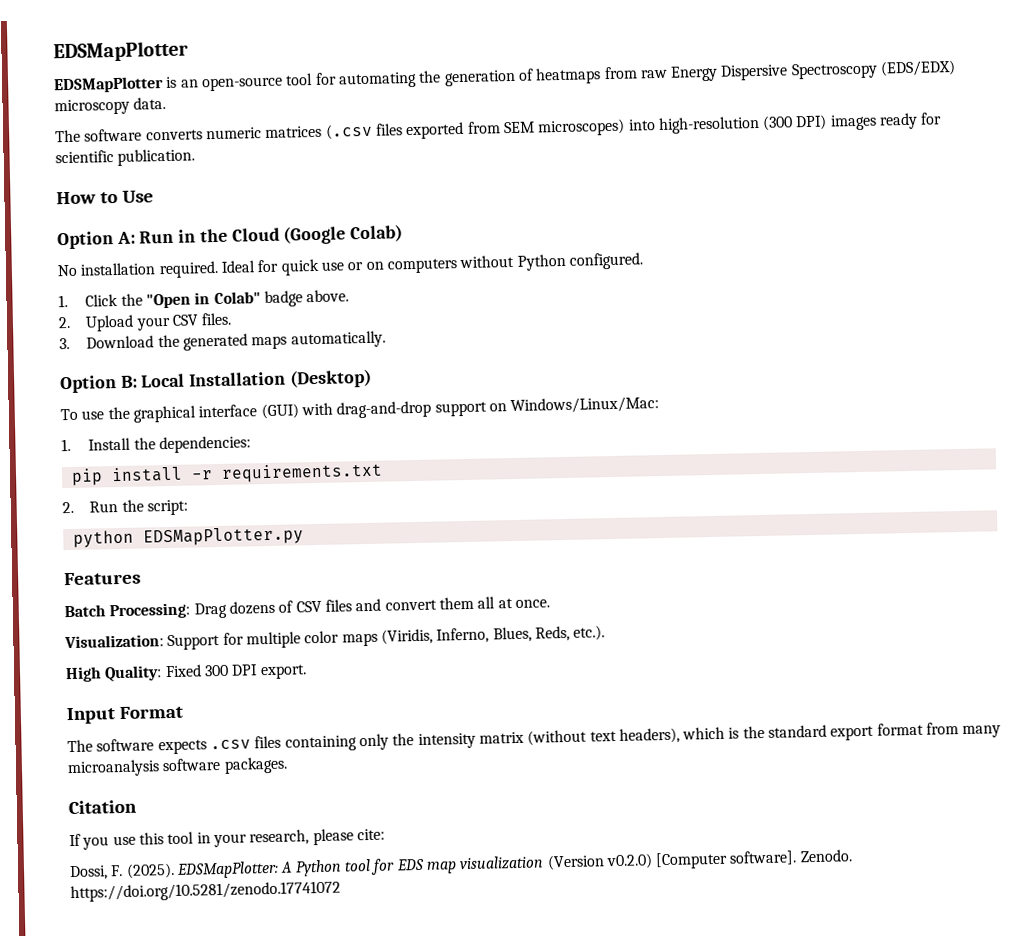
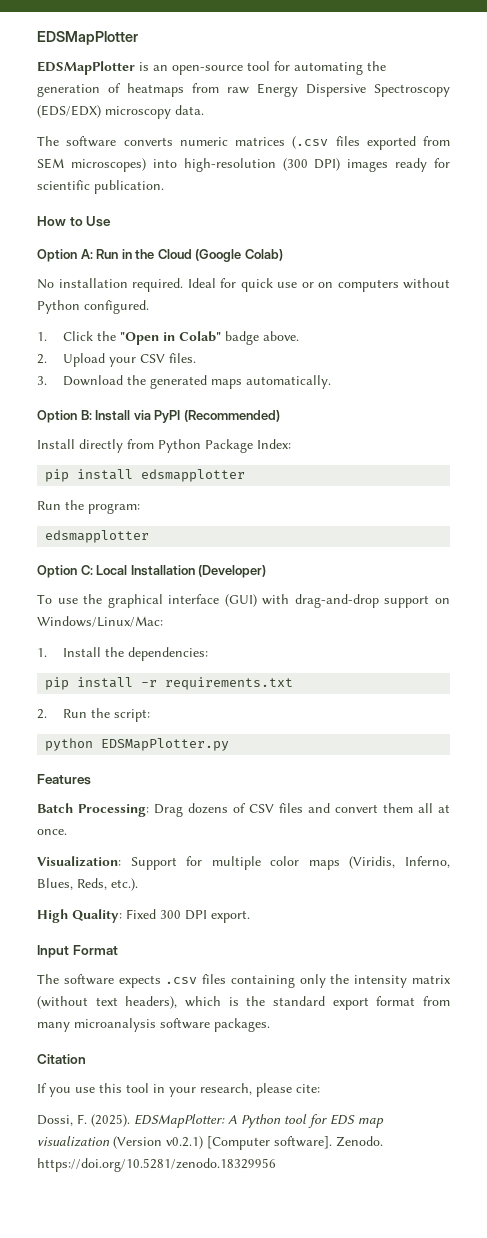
- Option B: Local Installation (Desktop)
+ Option B: Install via PyPI (Recommended)
+ Install directly from Python Package Index:
+ pip install edsmapplotter
+ Run the program:
+ edsmapplotter
+ Option C: Local Installation (Developer)
- EDSMapPlotter: A Python tool for EDS map visualization (Version v0.2.0) [Computer software].
+ EDSMapPlotter: A Python tool for EDS map visualization (Version v0.2.1) [Computer software].
- Zenodo. https://doi.org/10.5281/zenodo.17741072
+ Zenodo. https://doi.org/10.5281/zenodo.18329956

